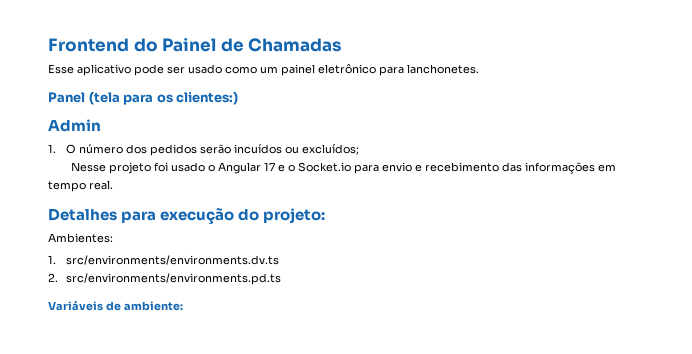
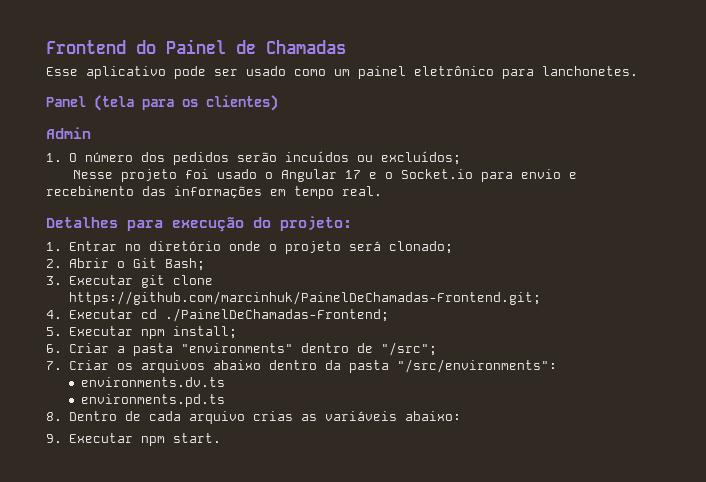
- Panel (tela para os clientes:)
+ Panel (tela para os clientes)
- Ambientes:
- 1. src/environments/environments.dv.ts
- 2. src/environments/environments.pd.ts
- Variáveis de ambiente:
+ 1. Entrar no diretório onde o projeto será clonado;
+ 2. Abrir o Git Bash;
+ 3. Executar git clone https://github.com/marcinhuk/PainelDeChamadas-Frontend.git;
+ 4. Executar cd ./PainelDeChamadas-Frontend;
+ 5. Executar npm install;
+ 6. Criar a pasta "environments" dentro de "/src";
+ 7. Criar os arquivos abaixo dentro da pasta "/src/environments":
+ environments.dv.ts
+ environments.pd.ts
+ 8. Dentro de cada arquivo crias as variáveis abaixo:
+ 9. Executar npm start.

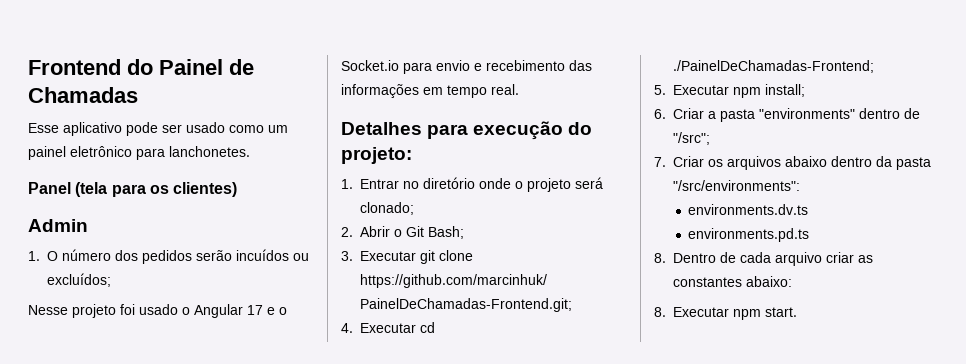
- 8. Dentro de cada arquivo crias as variáveis abaixo:
+ 8. Dentro de cada arquivo criar as constantes abaixo:
- 9. Executar npm start.
+ 8. Executar npm start.

